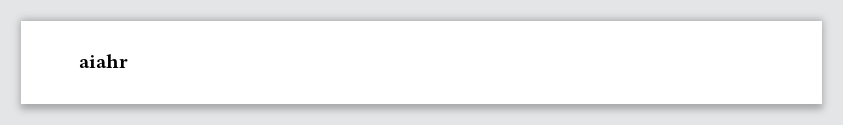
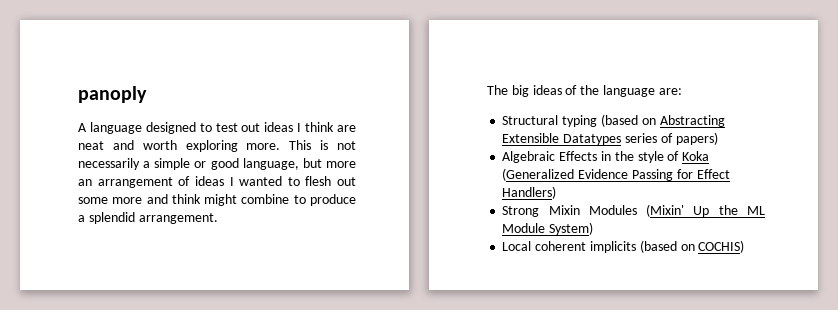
- aiahr
+ panoply
+ A language designed to test out ideas I think are neat and worth exploring more. This is not necessarily a simple or good language, but more an arrangement of ideas I wanted to flesh out some more and think might combine to produce a splendid arrangement.
+ The big ideas of the language are:
+ Structural typing (based on Abstracting Extensible Datatypes series of papers)
+ Algebraic Effects in the style of Koka (Generalized Evidence Passing for Effect Handlers)
+ Strong Mixin Modules (Mixin' Up the ML Module System)
+ Local coherent implicits (based on COCHIS)

